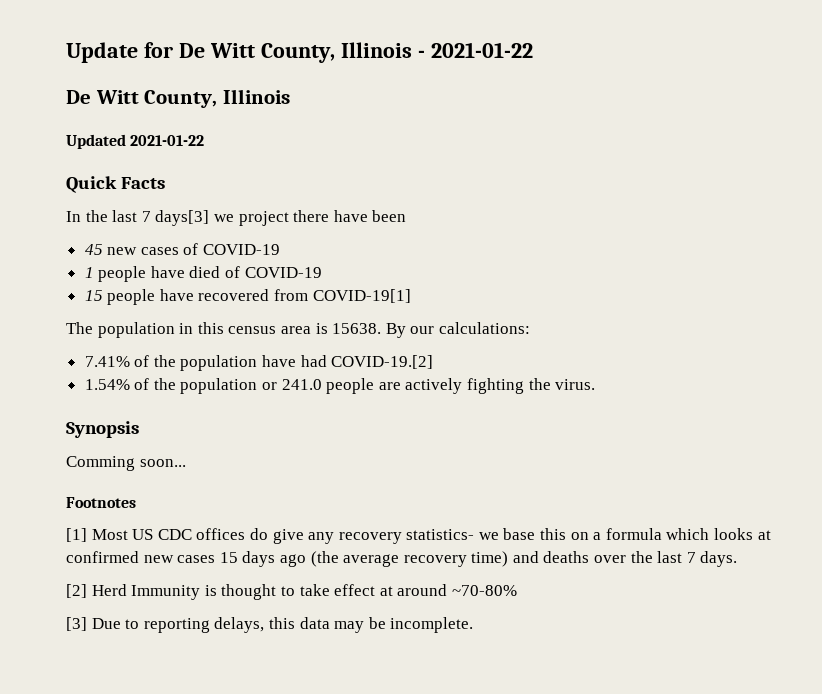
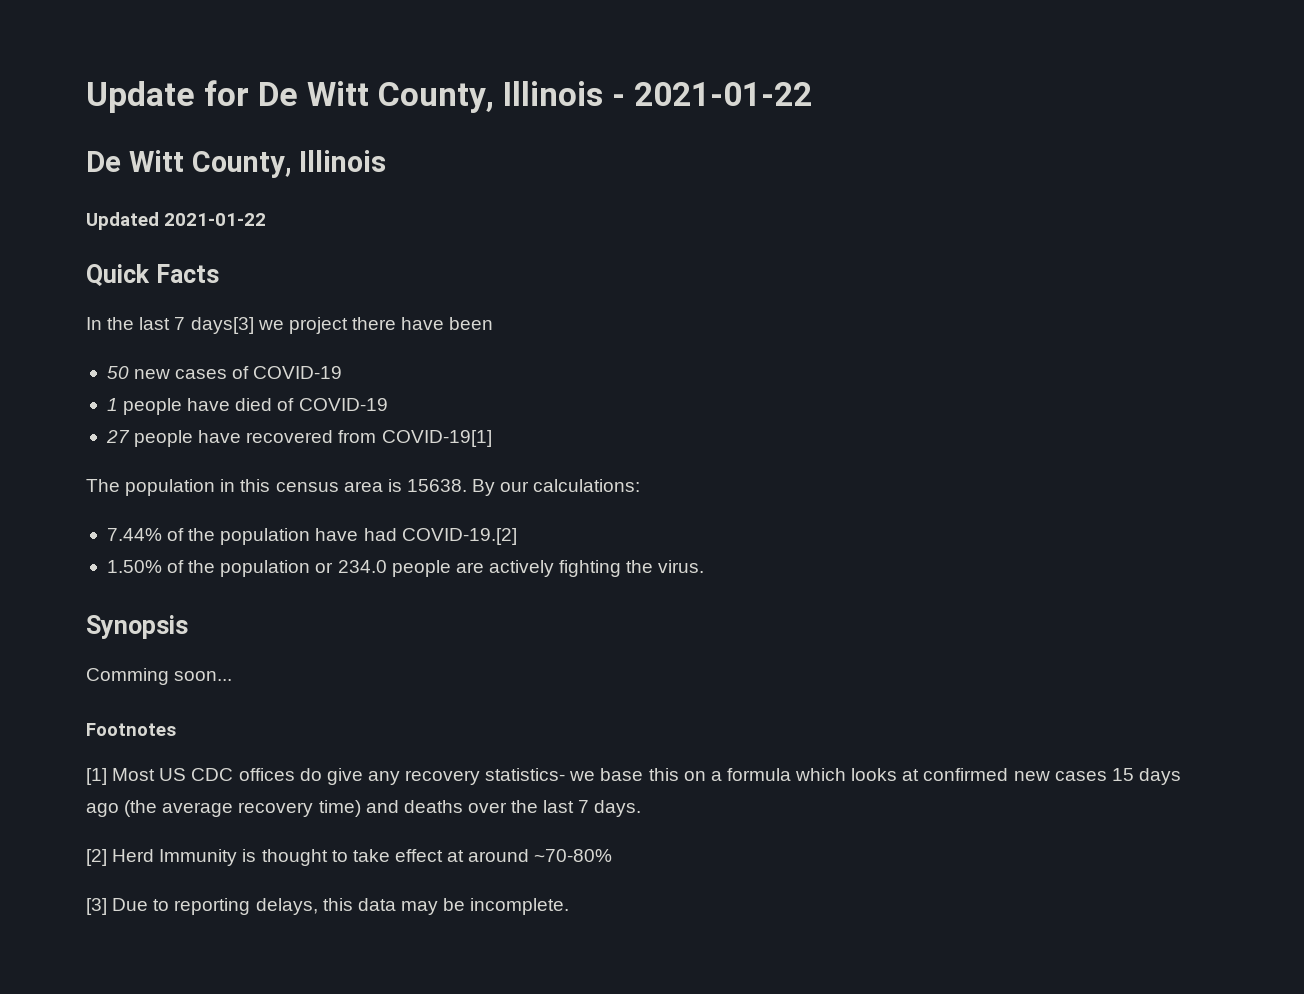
- 45 new cases of COVID-19
+ 50 new cases of COVID-19
- 15 people have recovered from COVID-19[1]
+ 27 people have recovered from COVID-19[1]
- 7.41% of the population have had COVID-19.[2]
+ 7.44% of the population have had COVID-19.[2]
- 1.54% of the population or 241.0 people are actively fighting the virus.
+ 1.50% of the population or 234.0 people are actively fighting the virus.

